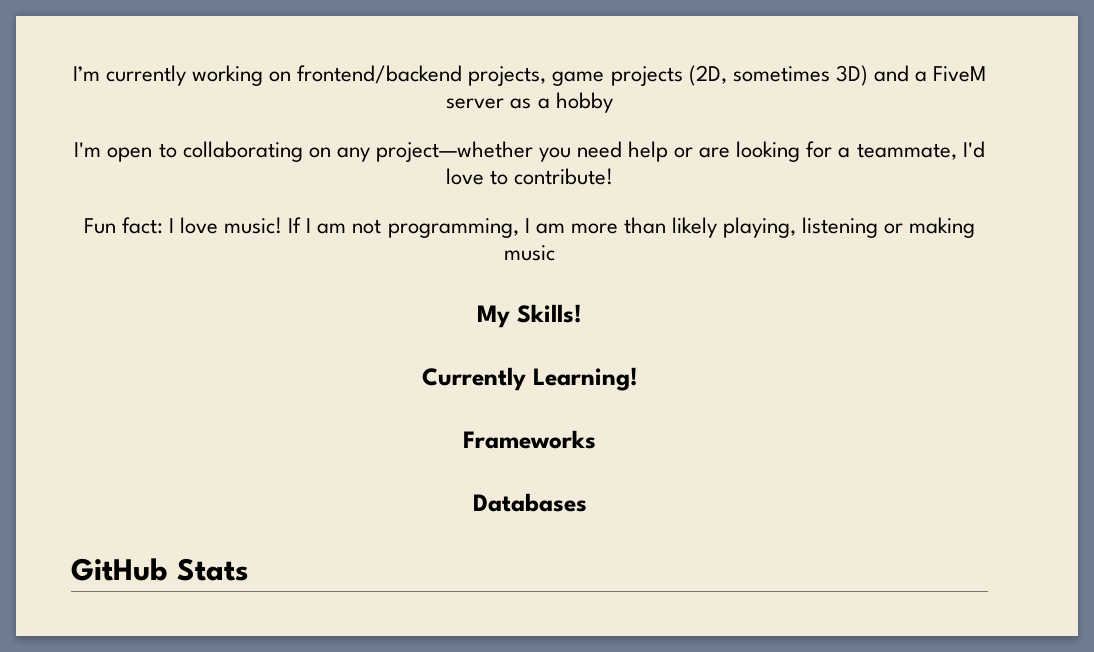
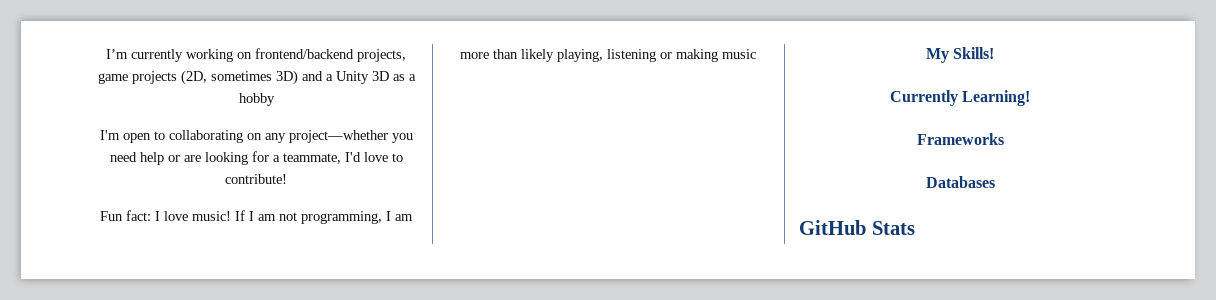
- I’m currently working on frontend/backend projects, game projects (2D, sometimes 3D) and a FiveM server as a hobby
+ I’m currently working on frontend/backend projects, game projects (2D, sometimes 3D) and a Unity 3D as a hobby

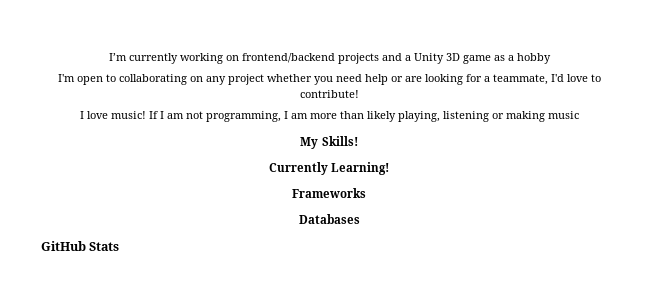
- I’m currently working on frontend/backend projects, game projects (2D, sometimes 3D) and a Unity 3D as a hobby
+ I’m currently working on frontend/backend projects and a Unity 3D game as a hobby
- I'm open to collaborating on any project—whether you need help or are looking for a teammate, I'd love to contribute!
+ I'm open to collaborating on any project whether you need help or are looking for a teammate, I'd love to contribute!
- Fun fact: I love music!
+ I love music!

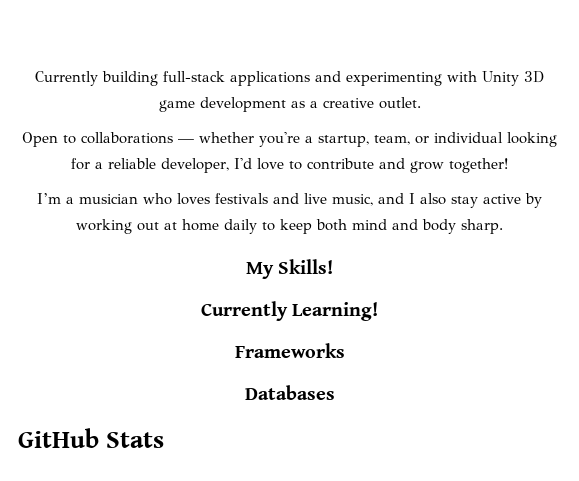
- I’m currently working on frontend/backend projects and a Unity 3D game as a hobby
- I'm open to collaborating on any project whether you need help or are looking for a teammate, I'd love to contribute!
- I love music! If I am not programming, I am more than likely playing, listening or making music
+ Currently building full-stack applications and experimenting with Unity 3D game development as a creative outlet.
+ Open to collaborations — whether you're a startup, team, or individual looking for a reliable developer, I'd love to contribute and grow together!
+ I’m a musician who loves festivals and live music, and I also stay active by working out at home daily to keep both mind and body sharp.

